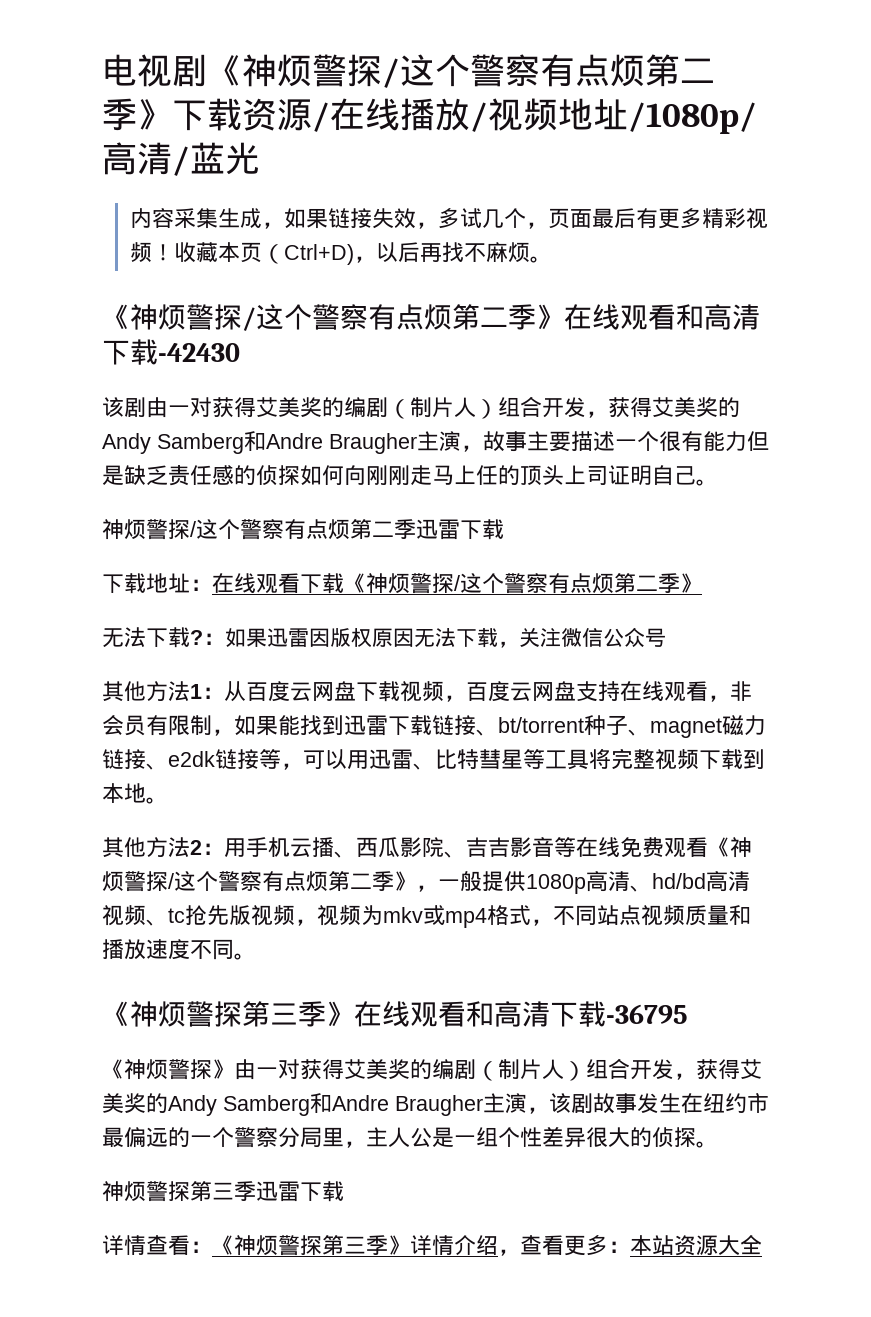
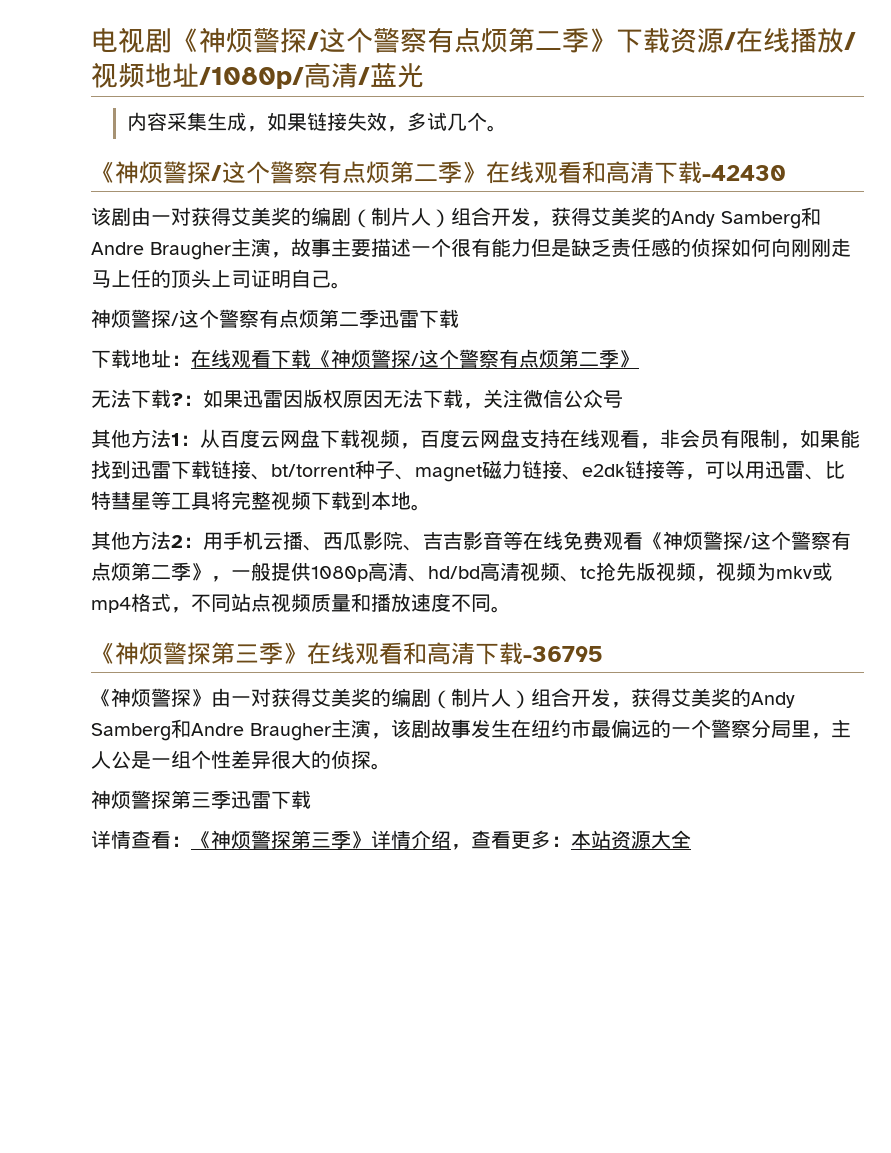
- 内容采集生成，如果链接失效，多试几个，页面最后有更多精彩视频！收藏本页（Ctrl+D)，以后再找不麻烦。
+ 内容采集生成，如果链接失效，多试几个。

